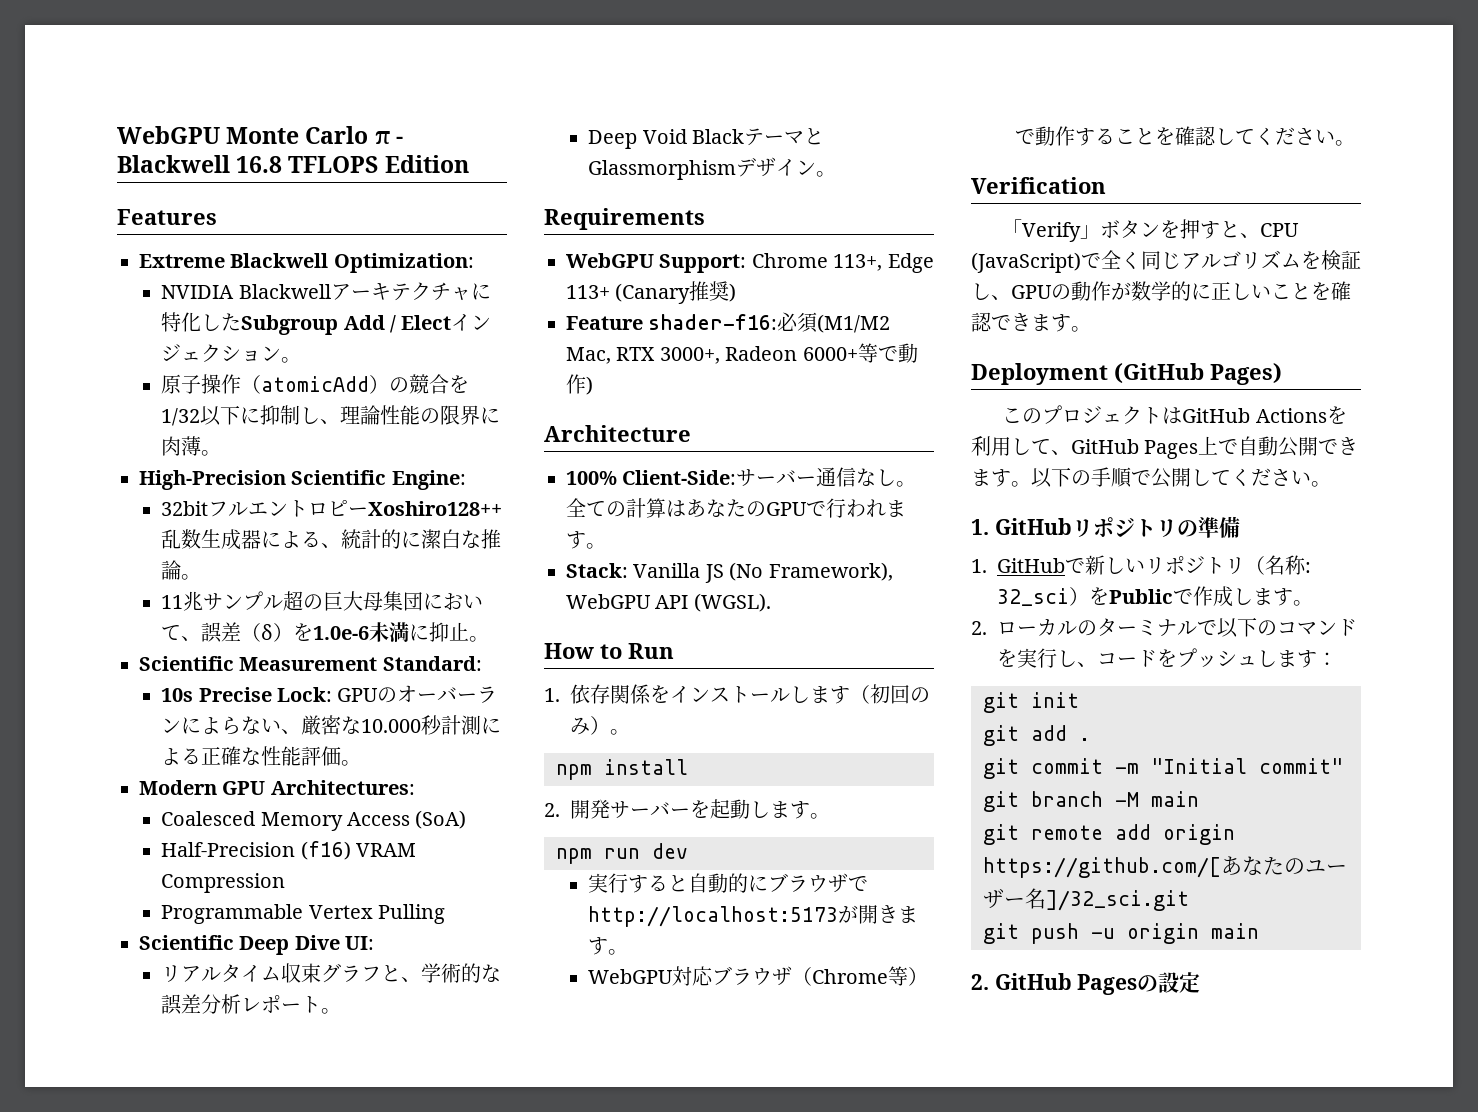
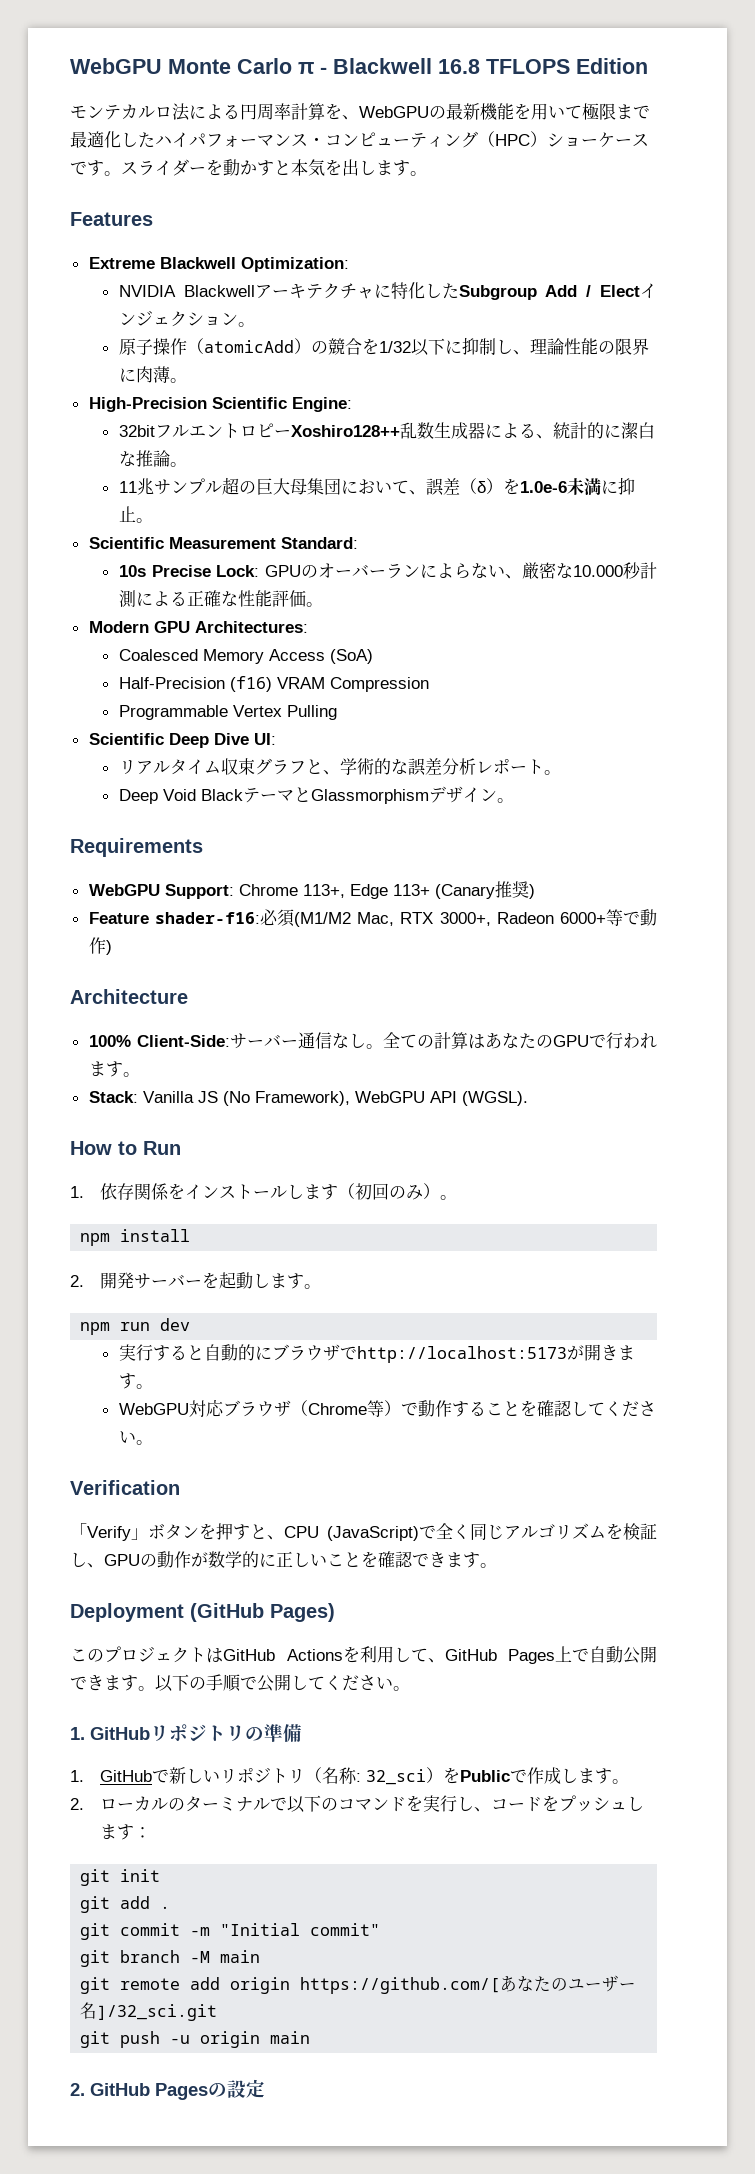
+ モンテカルロ法による円周率計算を、WebGPUの最新機能を用いて極限まで最適化したハイパフォーマンス・コンピューティング（HPC）ショーケースです。スライダーを動かすと本気を出します。

